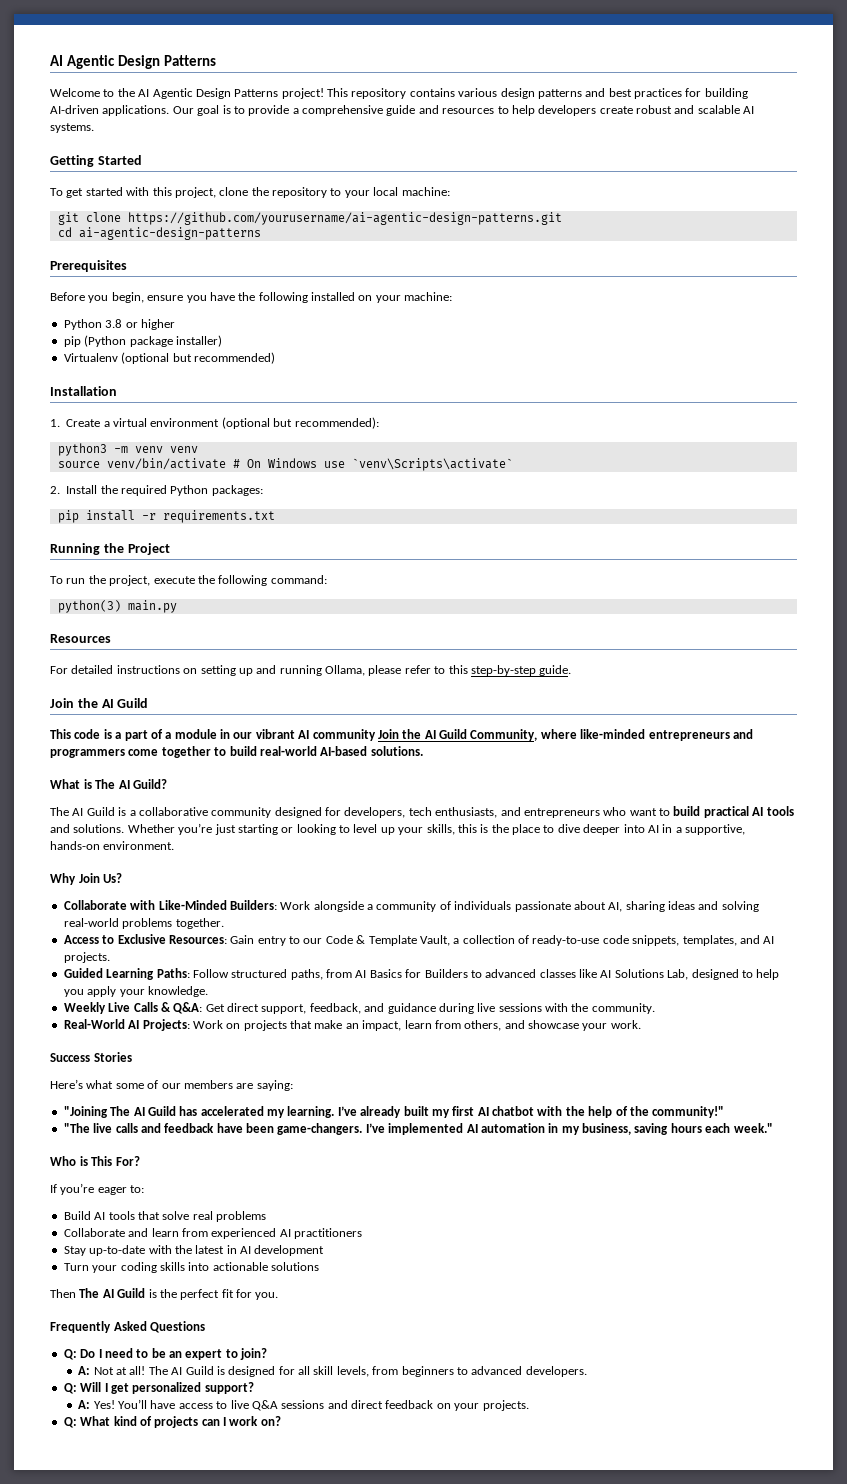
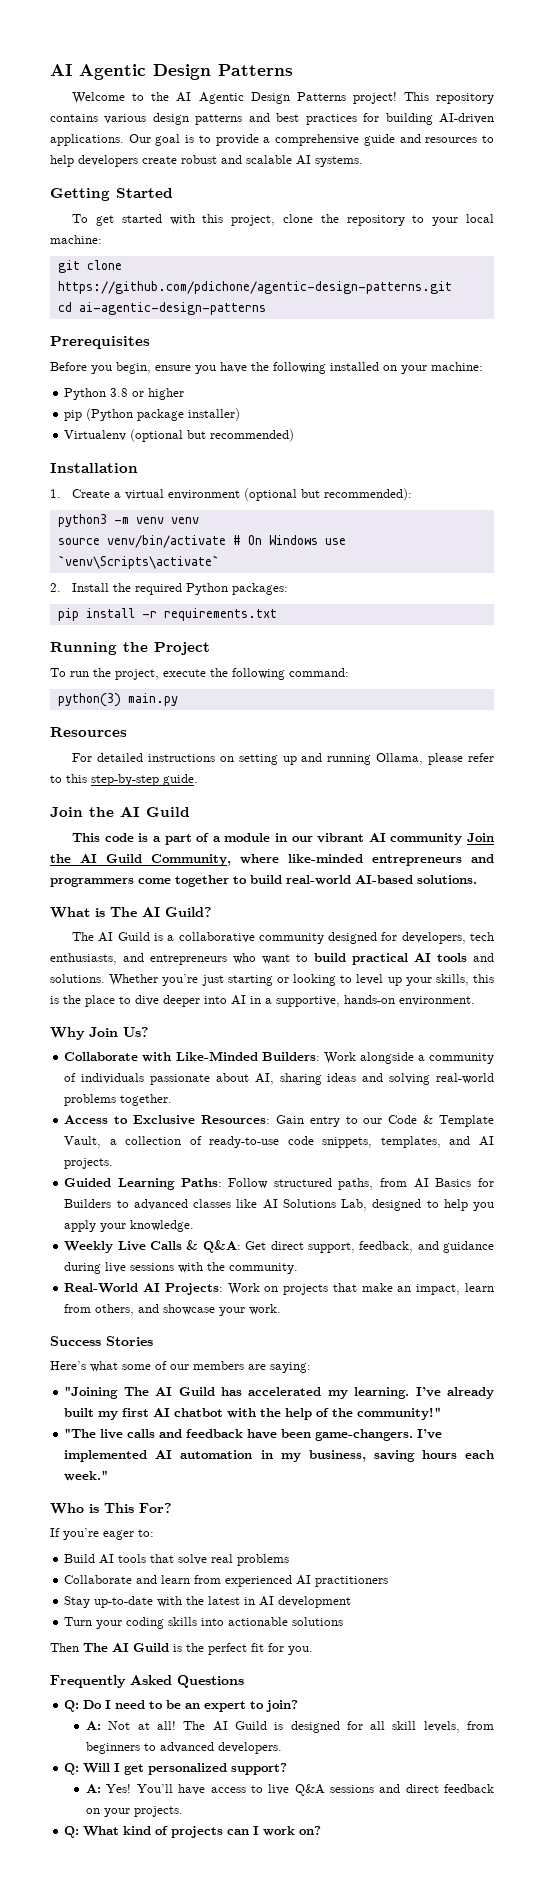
- git clone https://github.com/yourusername/ai-agentic-design-patterns.git
+ git clone https://github.com/pdichone/agentic-design-patterns.git

